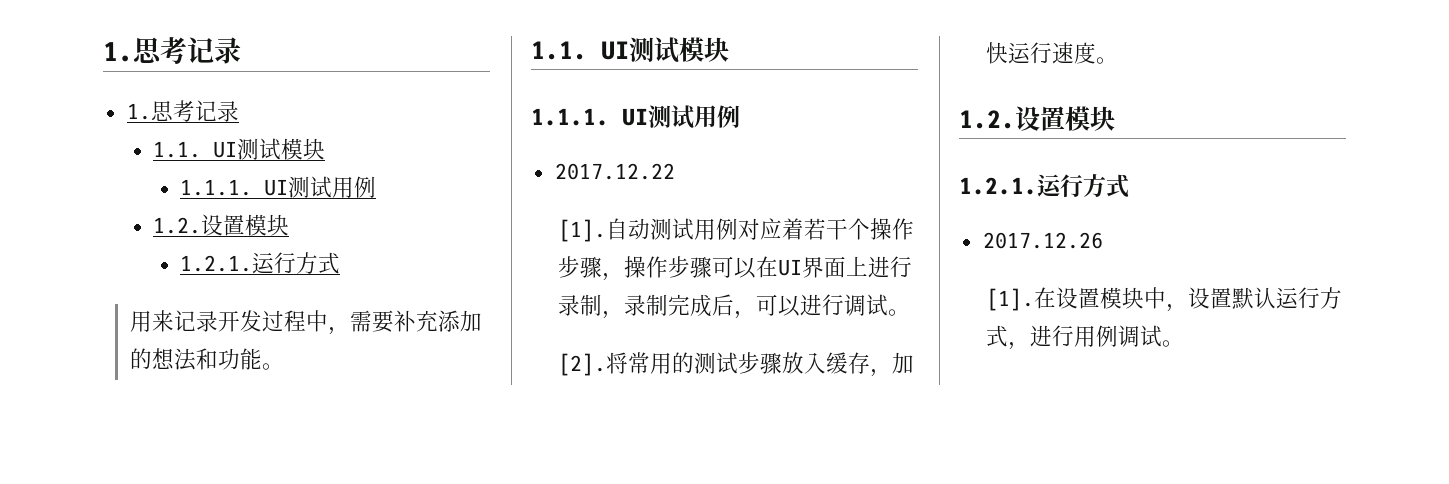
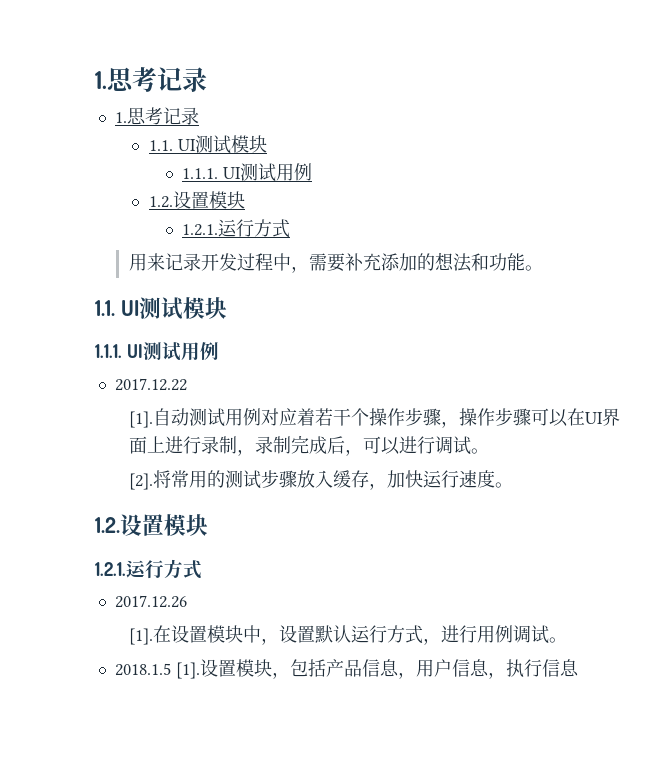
+ 2018.1.5 [1].设置模块，包括产品信息，用户信息，执行信息

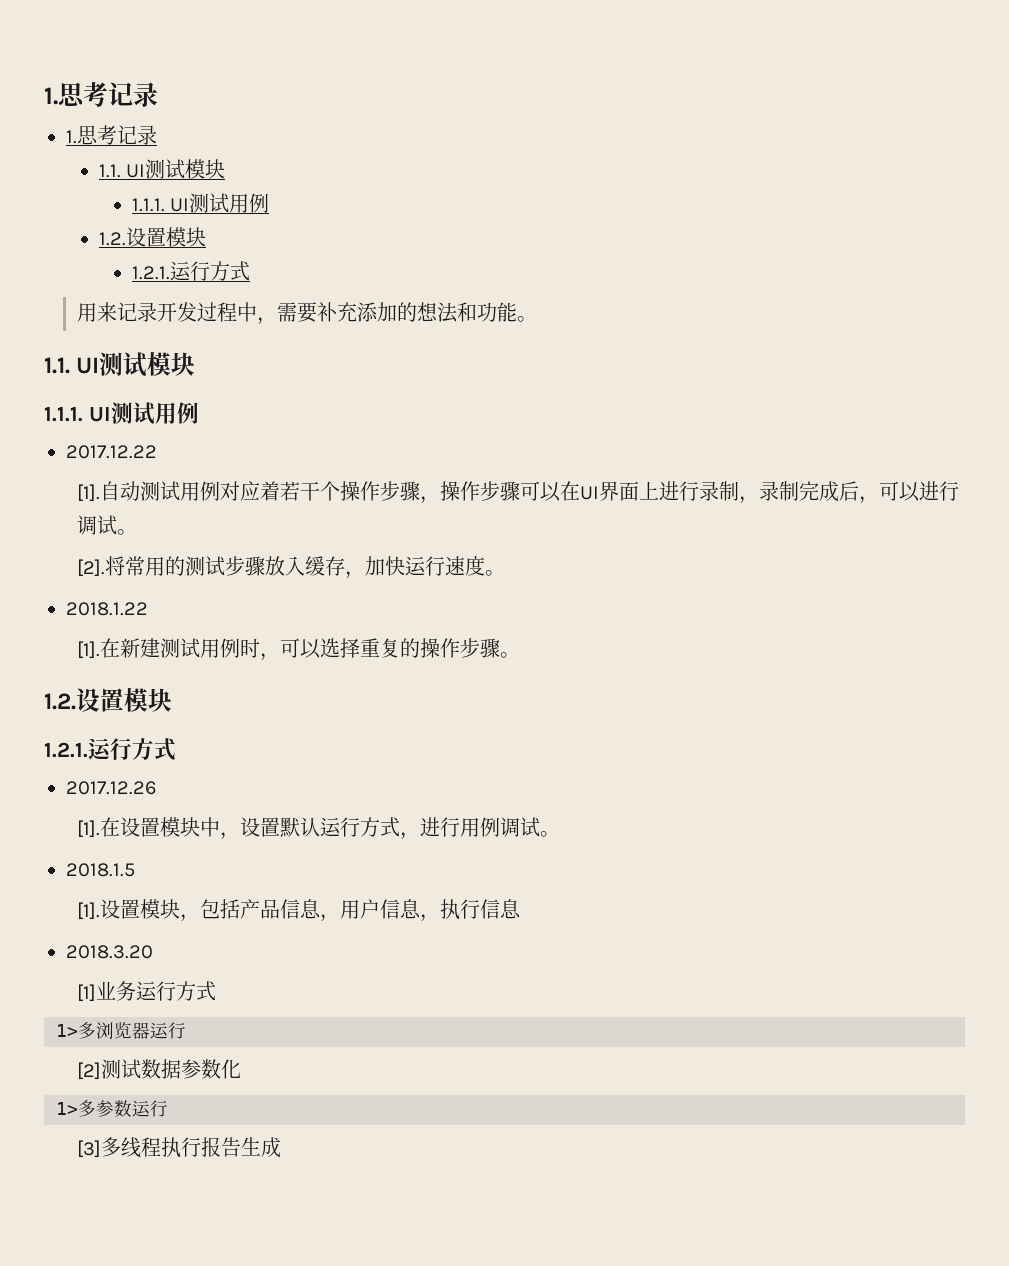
+ 2018.1.22
+ [1].在新建测试用例时，可以选择重复的操作步骤。
- 2018.1.5 [1].
+ 2018.1.5
+ [1].
+ 2018.3.20
+ [1]业务运行方式
+ 1>多浏览器运行
+ [2]测试数据参数化
+ 1>多参数运行
+ [3]多线程执行报告生成

